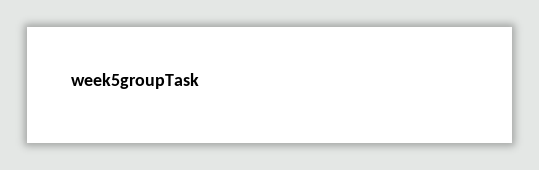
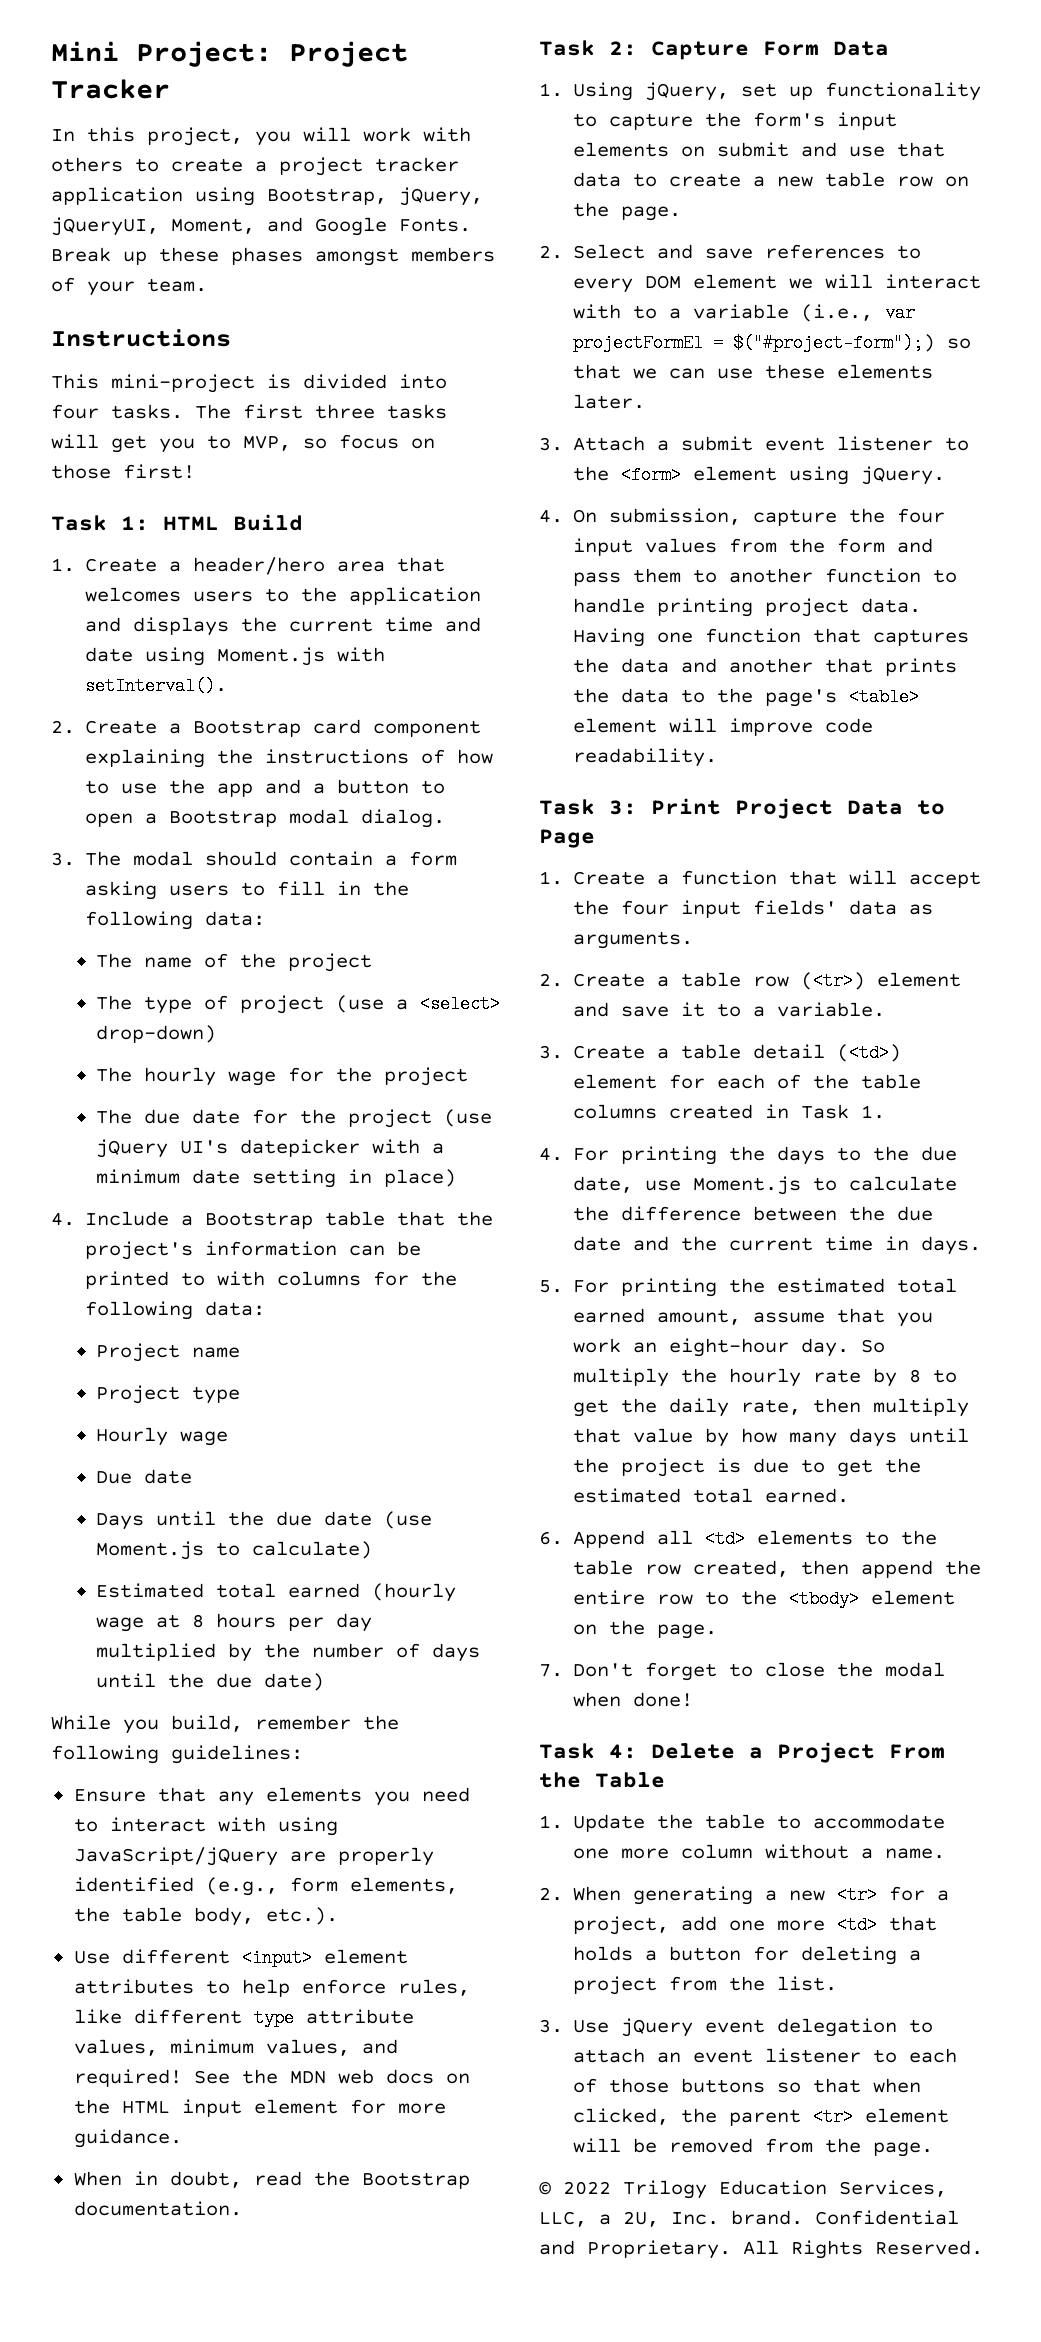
- week5groupTask
+ Mini Project: Project Tracker
+ In this project, you will work with others to create a project tracker application using Bootstrap, jQuery, jQueryUI, Moment, and Google Fonts. Break up these phases amongst members of your team.
+ Instructions
+ This mini-project is divided into four tasks. The first three tasks will get you to MVP, so focus on those first!
+ Task 1: HTML Build
+ 1. Create a header/hero area that welcomes users to the application and displays the current time and date using Moment.js with setInterval().
+ 2. Create a Bootstrap card component explaining the instructions of how to use the app and a button to open a Bootstrap modal dialog.
+ 3. The modal should contain a form asking users to fill in the following data:
+ The name of the project
+ The type of project (use a <select> drop-down)
+ The hourly wage for the project
+ The due date for the project (use jQuery UI's datepicker with a minimum date setting in place)
+ 4. Include a Bootstrap table that the project's information can be printed to with columns for the following data:
+ Project name
+ Project type
+ Hourly wage
+ Due date
+ Days until the due date (use Moment.js to calculate)
+ Estimated total earned (hourly wage at 8 hours per day multiplied by the number of days until the due date)
+ While you build, remember the following guidelines:
+ Ensure that any elements you need to interact with using JavaScript/jQuery are properly identified (e.g., form elements, the table body, etc.).
+ Use different <input> element attributes to help enforce rules, like different type attribute values, minimum values, and required! See the MDN web docs on the HTML input element for more guidance.
+ When in doubt, read the Bootstrap documentation.
+ Task 2: Capture Form Data
+ 1. Using jQuery, set up functionality to capture the form's input elements on submit and use that data to create a new table row on the page.
+ 2. Select and save references to every DOM element we will interact with to a variable (i.e., var projectFormEl = $("#project-form");) so that we can use these elements later.
+ 3. Attach a submit event listener to the <form> element using jQuery.
+ 4. On submission, capture the four input values from the form and pass them to another function to handle printing project data. Having one function that captures the data and another that prints the data to the page's <table> element will improve code readability.
+ Task 3: Print Project Data to Page
+ 1. Create a function that will accept the four input fields' data as arguments.
+ 2. Create a table row (<tr>) element and save it to a variable.
+ 3. Create a table detail (<td>) element for each of the table columns created in Task 1.
+ 4. For printing the days to the due date, use Moment.js to calculate the difference between the due date and the current time in days.
+ 5. For printing the estimated total earned amount, assume that you work an eight-hour day. So multiply the hourly rate by 8 to get the daily rate, then multiply that value by how many days until the project is due to get the estimated total earned.
+ 6. Append all <td> elements to the table row created, then append the entire row to the <tbody> element on the page.
+ 7. Don't forget to close the modal when done!
+ Task 4: Delete a Project From the Table
+ 1. Update the table to accommodate one more column without a name.
+ 2. When generating a new <tr> for a project, add one more <td> that holds a button for deleting a project from the list.
+ 3. Use jQuery event delegation to attach an event listener to each of those buttons so that when clicked, the parent <tr> element will be removed from the page.
+ © 2022 Trilogy Education Services, LLC, a 2U, Inc. brand. Confidential and Proprietary. All Rights Reserved.

